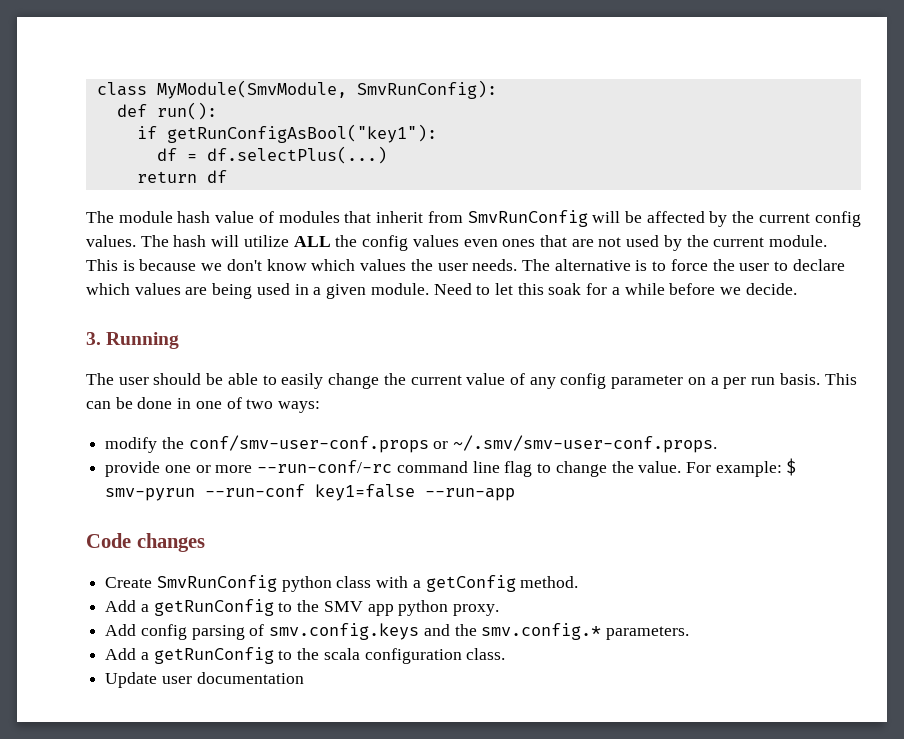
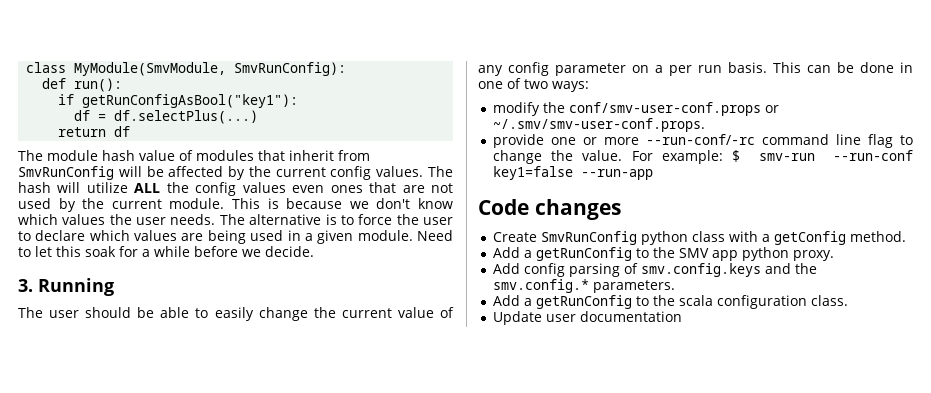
- For example: $ smv-pyrun --run-conf key1=false --run-app
+ For example: $ smv-run --run-conf key1=false --run-app

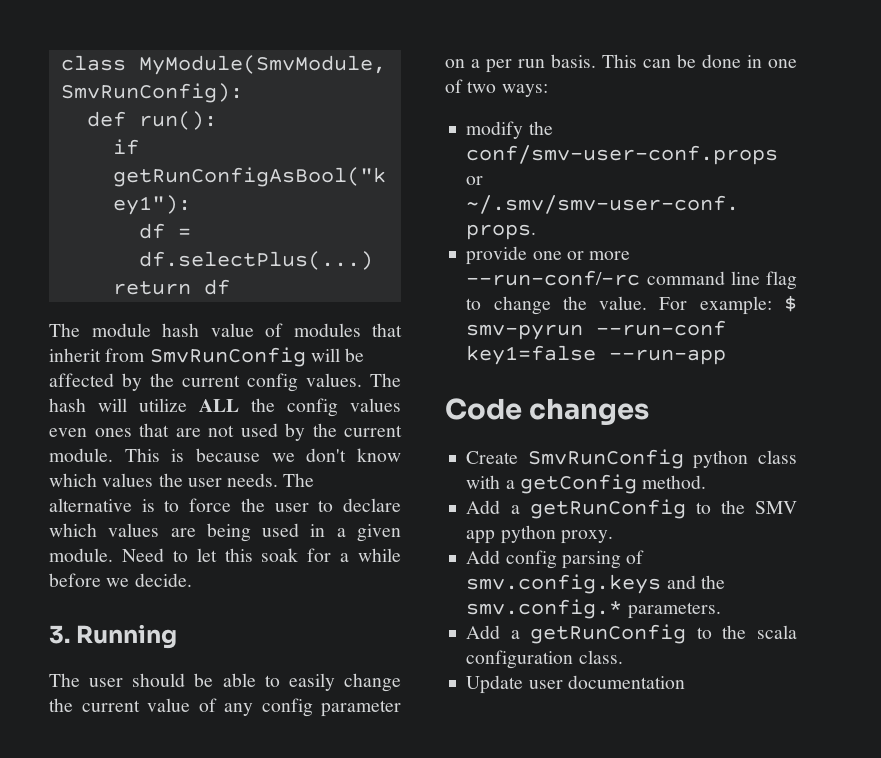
- For example: $ smv-run --run-conf key1=false --run-app
+ For example: $ smv-pyrun --run-conf key1=false --run-app

